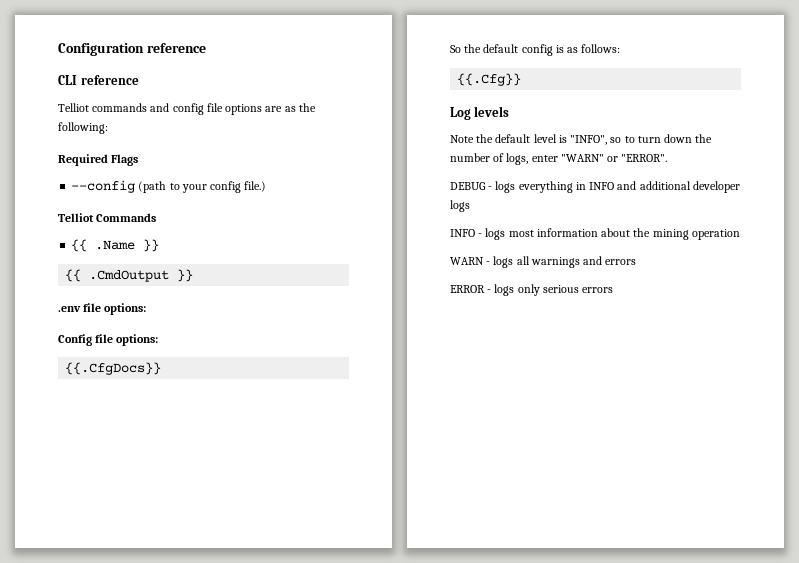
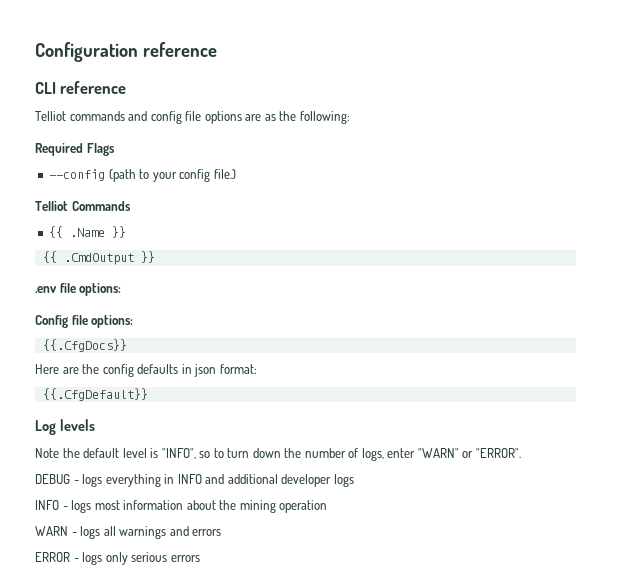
- So the default config is as follows:
- {{.Cfg}}
+ Here are the config defaults in json format:
+ {{.CfgDefault}}

